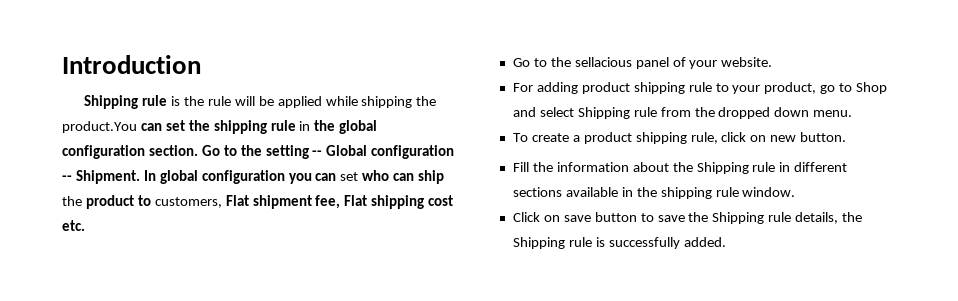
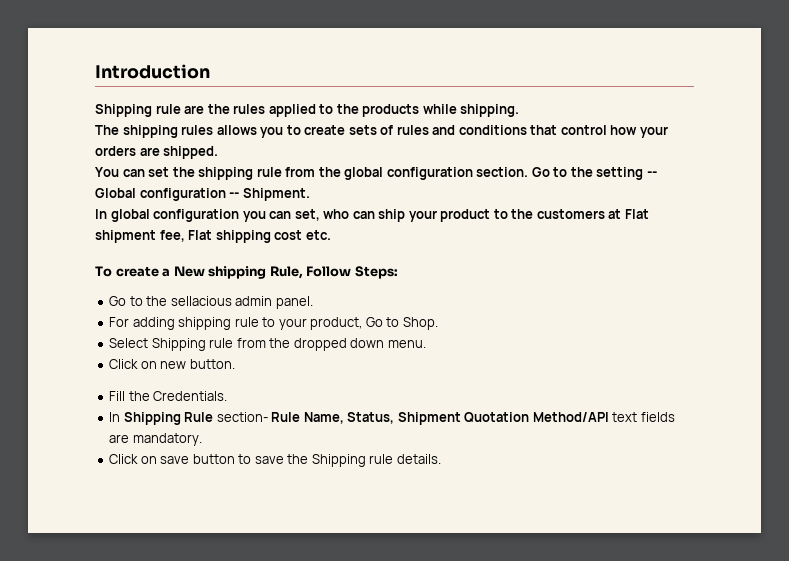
- Shipping rule is the rule will be applied while shipping the product.You can set the shipping rule in the global configuration section.
+ Shipping rule are the rules applied to the products while shipping.
+ The shipping rules allows you to create sets of rules and conditions that control how your orders are shipped.
+ You can set the shipping rule from the global configuration section.
- Go to the setting -- Global configuration -- Shipment. In global configuration you can set who can ship the product to customers, Flat shipment fee, Flat shipping cost etc.
+ Go to the setting -- Global configuration -- Shipment.
+ In global configuration you can set, who can ship your product to the customers at Flat shipment fee, Flat shipping cost etc.
+ To create a New shipping Rule, Follow Steps:
- Go to the sellacious panel of your website.
+ Go to the sellacious admin panel.
- For adding product shipping rule to your product, go to Shop and select Shipping rule from the dropped down menu.
+ For adding shipping rule to your product, Go to Shop.
+ Select Shipping rule from the dropped down menu.
- To create a product shipping rule, click on new button.
+ Click on new button.
- Fill the information about the Shipping rule in different sections available in the shipping rule window.
+ Fill the Credentials.
+ In Shipping Rule section- Rule Name, Status, Shipment Quotation Method/API text fields are mandatory.
- Click on save button to save the Shipping rule details, the Shipping rule is successfully added.
+ Click on save button to save the Shipping rule details.

